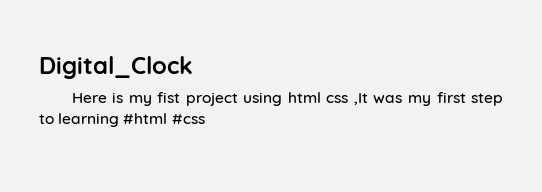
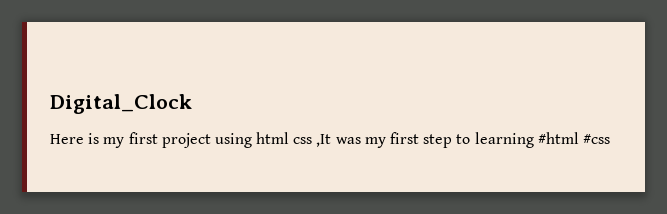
- Here is my fist project using html css ,It was my first step to learning #html #css
+ Here is my first project using html css ,It was my first step to learning #html #css

